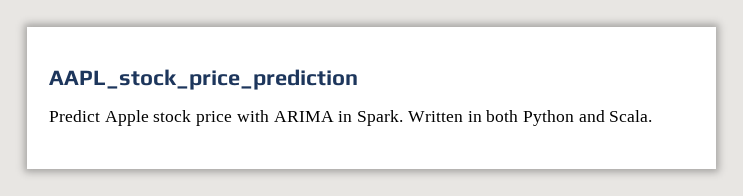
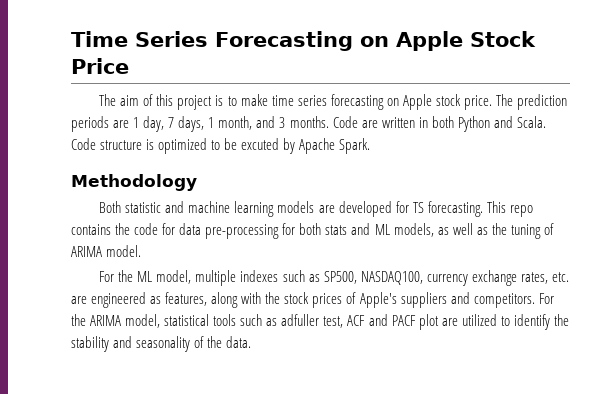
- AAPL_stock_price_prediction
- Predict Apple stock price with ARIMA in Spark. Written in both Python and Scala.
+ Time Series Forecasting on Apple Stock Price
+ The aim of this project is to make time series forecasting on Apple stock price. The prediction periods are 1 day, 7 days, 1 month, and 3 months. Code are written in both Python and Scala.
+ Code structure is optimized to be excuted by Apache Spark.
+ Methodology
+ Both statistic and machine learning models are developed for TS forecasting. This repo contains the code for data pre-processing for both stats and ML models, as well as the tuning of ARIMA model.
+ For the ML model, multiple indexes such as SP500, NASDAQ100, currency exchange rates, etc. are engineered as features, along with the stock prices of Apple's suppliers and competitors. For the ARIMA model, statistical tools such as adfuller test, ACF and PACF plot are utilized to identify the stability and seasonality of the data.

